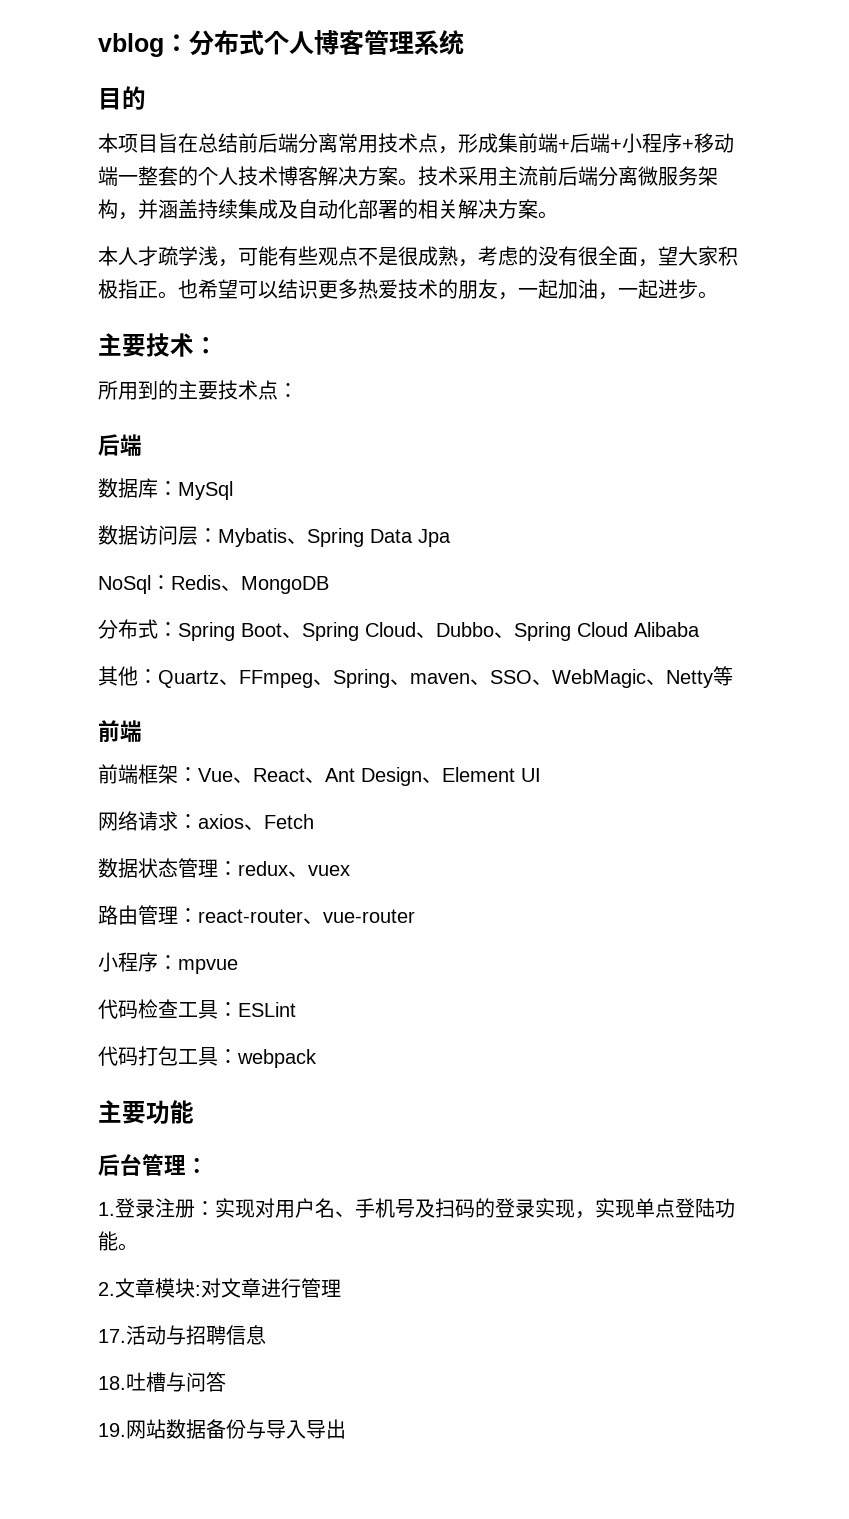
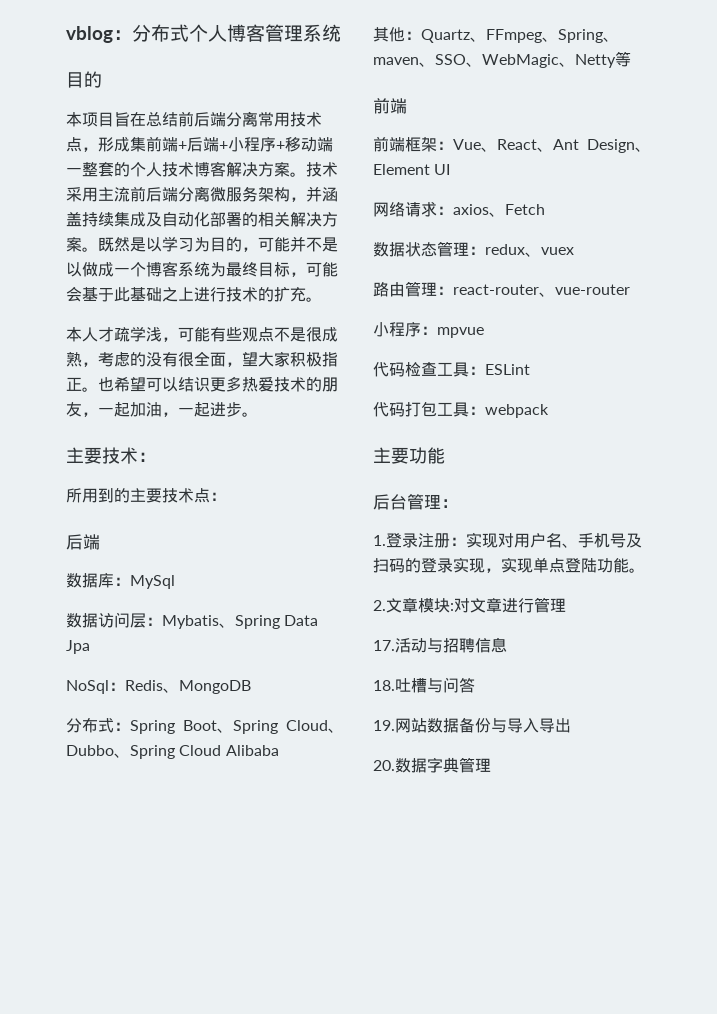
+ 既然是以学习为目的，可能并不是以做成一个博客系统为最终目标，可能会基于此基础之上进行技术的扩充。
+ 20.数据字典管理

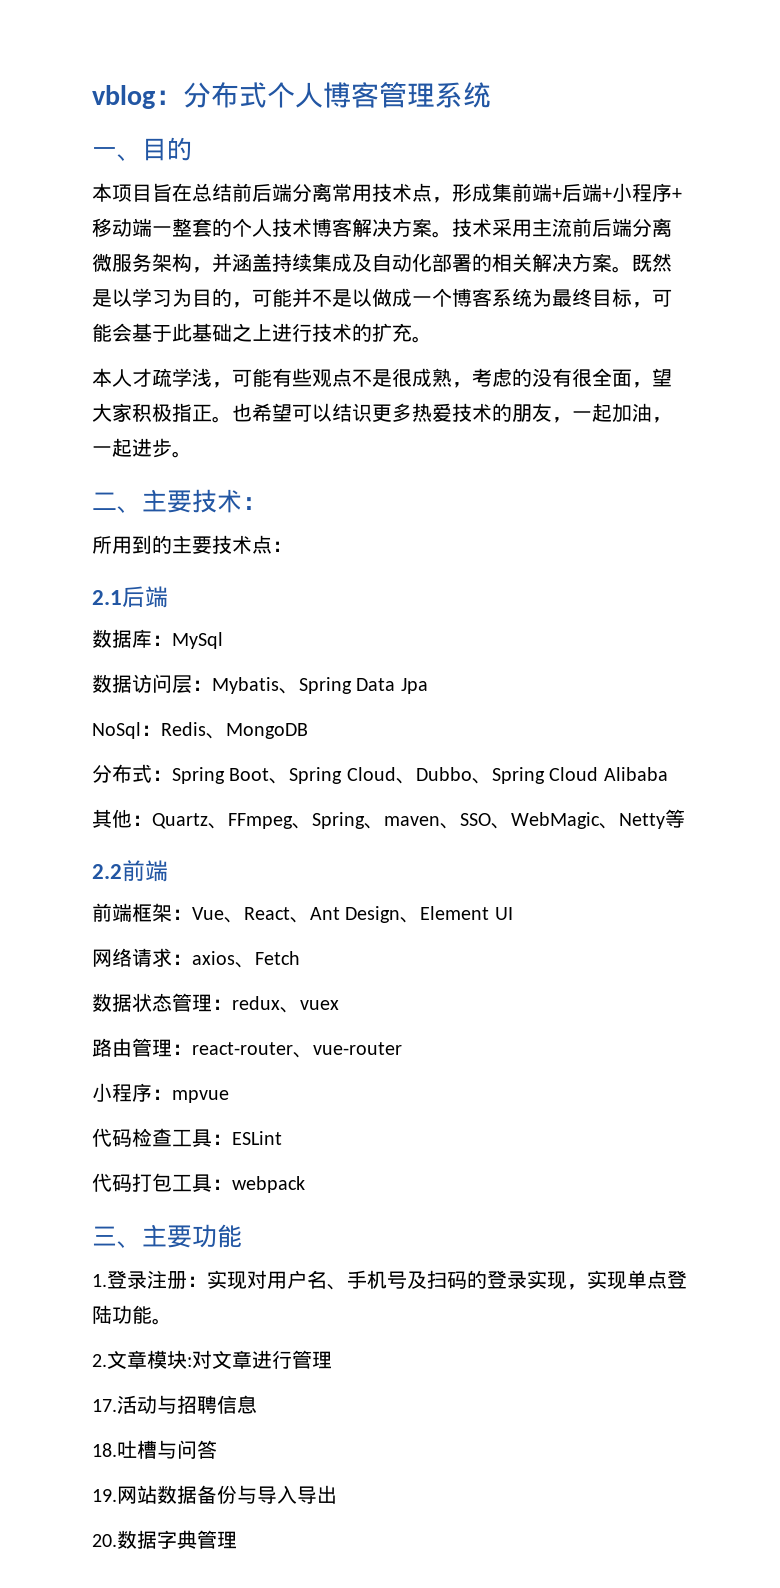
  vblog：分布式个人博客管理系统
- 目的
+ 一、目的
- 主要技术：
+ 二、主要技术：
  所用到的主要技术点：
- 后端
+ 2.1后端
  其他：Quartz、FFmpeg、Spring、maven、SSO、WebMagic、Netty等
- 前端
+ 2.2前端
- 主要功能
+ 三、主要功能
- 后台管理：

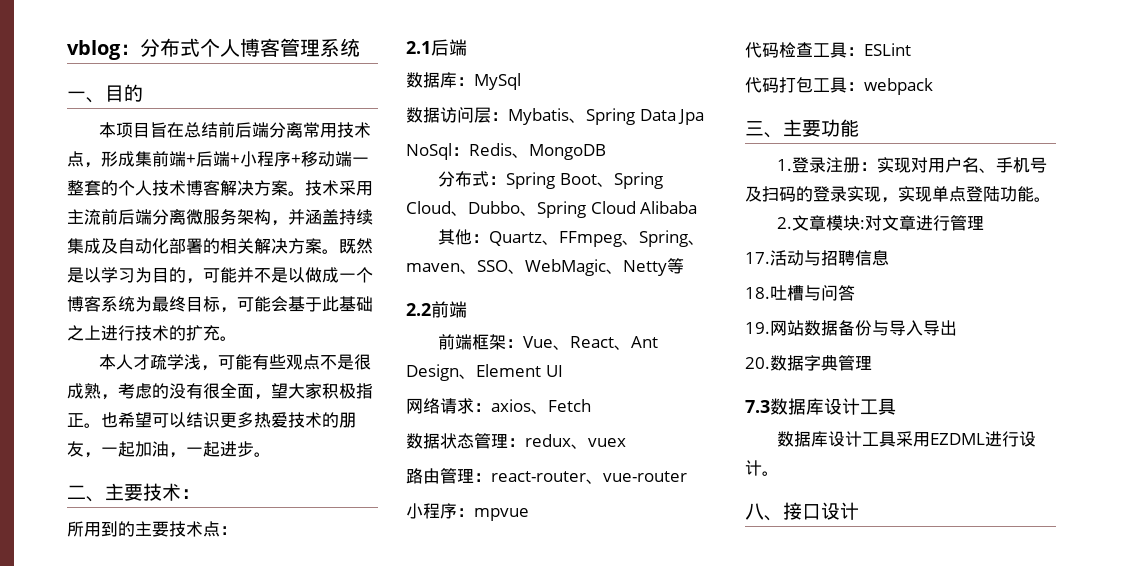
+ 7.3数据库设计工具
+ 数据库设计工具采用EZDML进行设计。
+ 八、接口设计

